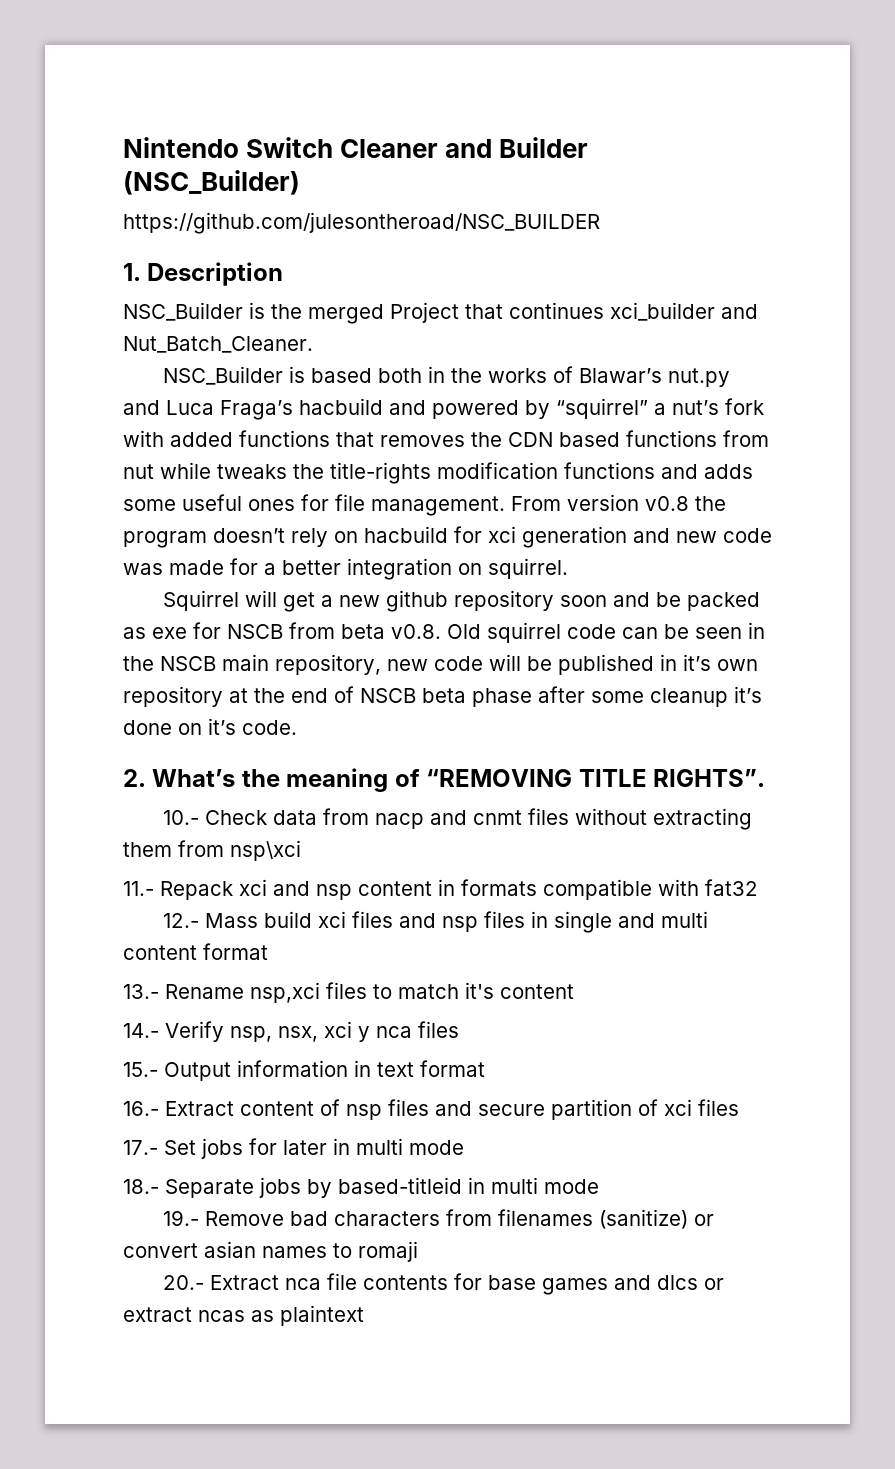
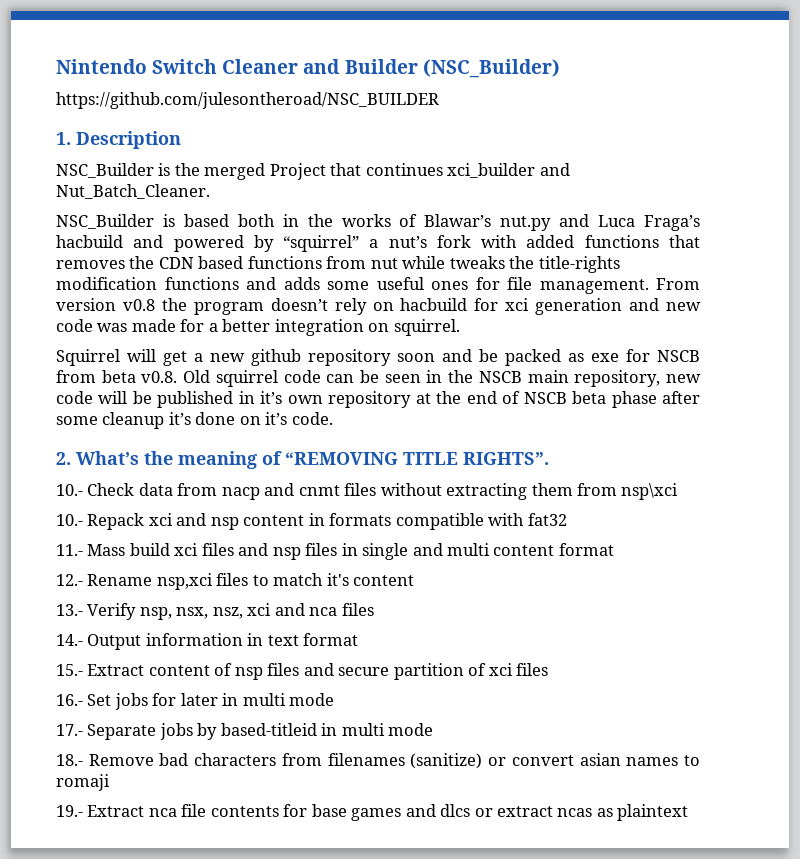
- 11.- Repack xci and nsp content in formats compatible with fat32
+ 10.- Repack xci and nsp content in formats compatible with fat32
- 12.- Mass build xci files and nsp files in single and multi content format
+ 11.- Mass build xci files and nsp files in single and multi content format
- 13.- Rename nsp,xci files to match it's content
+ 12.- Rename nsp,xci files to match it's content
- 14.- Verify nsp, nsx, xci y nca files
+ 13.- Verify nsp, nsx, nsz, xci and nca files
- 15.- Output information in text format
+ 14.- Output information in text format
- 16.- Extract content of nsp files and secure partition of xci files
+ 15.- Extract content of nsp files and secure partition of xci files
- 17.- Set jobs for later in multi mode
+ 16.- Set jobs for later in multi mode
- 18.- Separate jobs by based-titleid in multi mode
+ 17.- Separate jobs by based-titleid in multi mode
- 19.- Remove bad characters from filenames (sanitize) or convert asian names to romaji
+ 18.- Remove bad characters from filenames (sanitize) or convert asian names to romaji
- 20.- Extract nca file contents for base games and dlcs or extract ncas as plaintext
+ 19.- Extract nca file contents for base games and dlcs or extract ncas as plaintext

